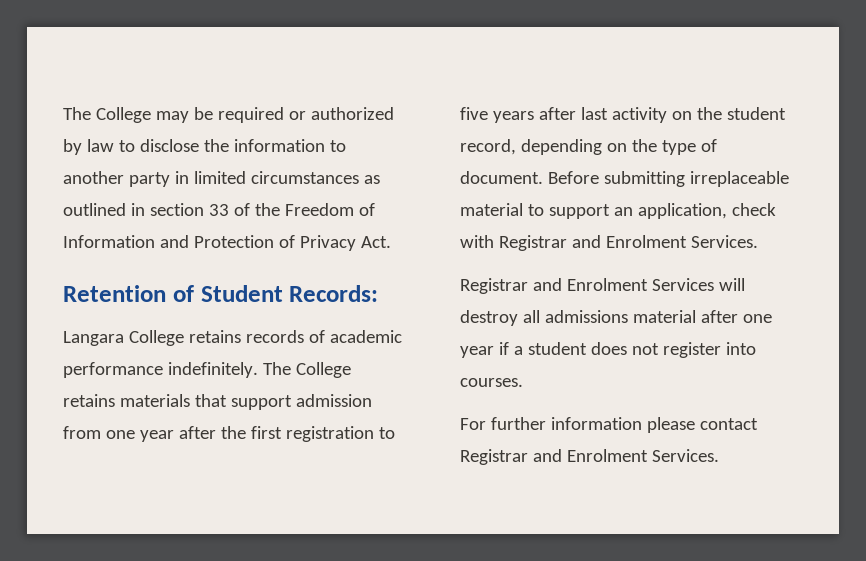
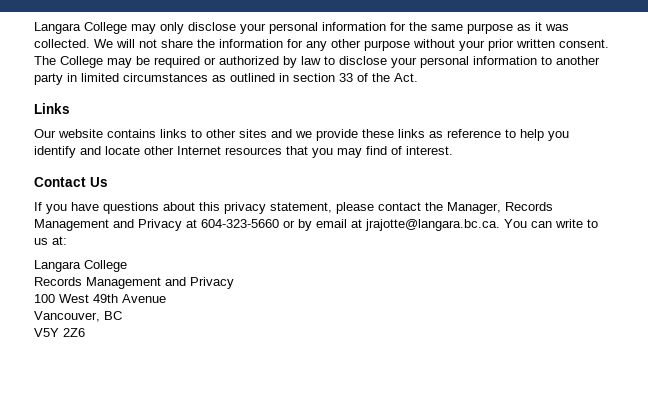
+ Langara College may only disclose your personal information for the same purpose as it was collected. We will not share the information for any other purpose without your prior written consent.
- The College may be required or authorized by law to disclose the information to another party in limited circumstances as outlined in section 33 of the Freedom of Information and Protection of Privacy Act.
- Retention of Student Records:
- Langara College retains records of academic performance indefinitely. The College retains materials that support admission from one year after the first registration to five years after last activity on the student record, depending on the type of document. Before submitting irreplaceable material to support an application, check with Registrar and Enrolment Services.
- Registrar and Enrolment Services will destroy all admissions material after one year if a student does not register into courses.
- For further information please contact Registrar and Enrolment Services.
+ The College may be required or authorized by law to disclose your personal information to another party in limited circumstances as outlined in section 33 of the Act.
+ Links
+ Our website contains links to other sites and we provide these links as reference to help you identify and locate other Internet resources that you may find of interest.
+ Contact Us
+ If you have questions about this privacy statement, please contact the Manager, Records Management and Privacy at 604-323-5660 or by email at jrajotte@langara.bc.ca. You can write to us at:
+ Langara College
+ Records Management and Privacy
+ 100 West 49th Avenue
+ Vancouver, BC
+ V5Y 2Z6

